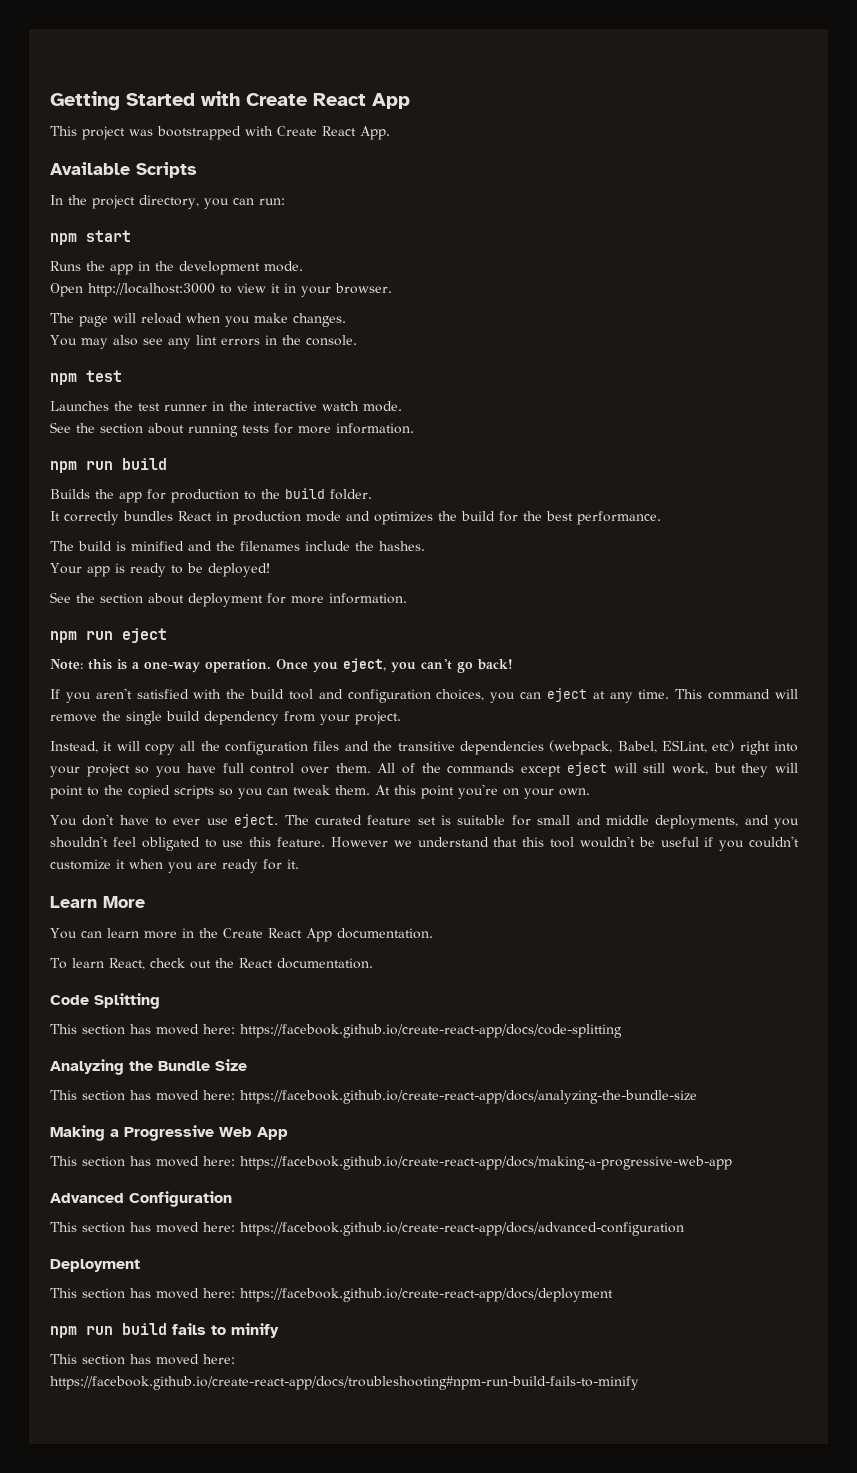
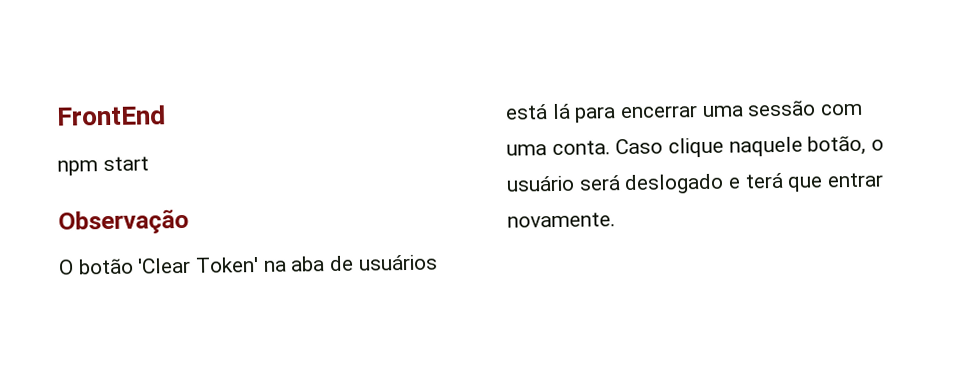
- Getting Started with Create React App
- This project was bootstrapped with Create React App.
- Available Scripts
- In the project directory, you can run:
+ FrontEnd
  npm start
- Runs the app in the development mode.
- Open http://localhost:3000 to view it in your browser.
- The page will reload when you make changes.
- You may also see any lint errors in the console.
- npm test
- Launches the test runner in the interactive watch mode.
- See the section about running tests for more information.
- npm run build
- Builds the app for production to the build folder.
- It correctly bundles React in production mode and optimizes the build for the best performance.
- The build is minified and the filenames include the hashes.
- Your app is ready to be deployed!
- See the section about deployment for more information.
- npm run eject
- Note: this is a one-way operation. Once you eject, you can't go back!
- If you aren't satisfied with the build tool and configuration choices, you can eject at any time. This command will remove the single build dependency from your project.
- Instead, it will copy all the configuration files and the transitive dependencies (webpack, Babel, ESLint, etc) right into your project so you have full control over them. All of the commands except eject will still work, but they will point to the copied scripts so you can tweak them. At this point you're on your own.
- You don't have to ever use eject. The curated feature set is suitable for small and middle deployments, and you shouldn't feel obligated to use this feature. However we understand that this tool wouldn't be useful if you couldn't customize it when you are ready for it.
- Learn More
- You can learn more in the Create React App documentation.
- To learn React, check out the React documentation.
- Code Splitting
- This section has moved here: https://facebook.github.io/create-react-app/docs/code-splitting
- Analyzing the Bundle Size
- This section has moved here: https://facebook.github.io/create-react-app/docs/analyzing-the-bundle-size
- Making a Progressive Web App
- This section has moved here: https://facebook.github.io/create-react-app/docs/making-a-progressive-web-app
- Advanced Configuration
- This section has moved here: https://facebook.github.io/create-react-app/docs/advanced-configuration
- Deployment
- This section has moved here: https://facebook.github.io/create-react-app/docs/deployment
- npm run build fails to minify
- This section has moved here: https://facebook.github.io/create-react-app/docs/troubleshooting#npm-run-build-fails-to-minify
+ Observação
+ O botão 'Clear Token' na aba de usuários está lá para encerrar uma sessão com uma conta. Caso clique naquele botão, o usuário será deslogado e terá que entrar novamente.

